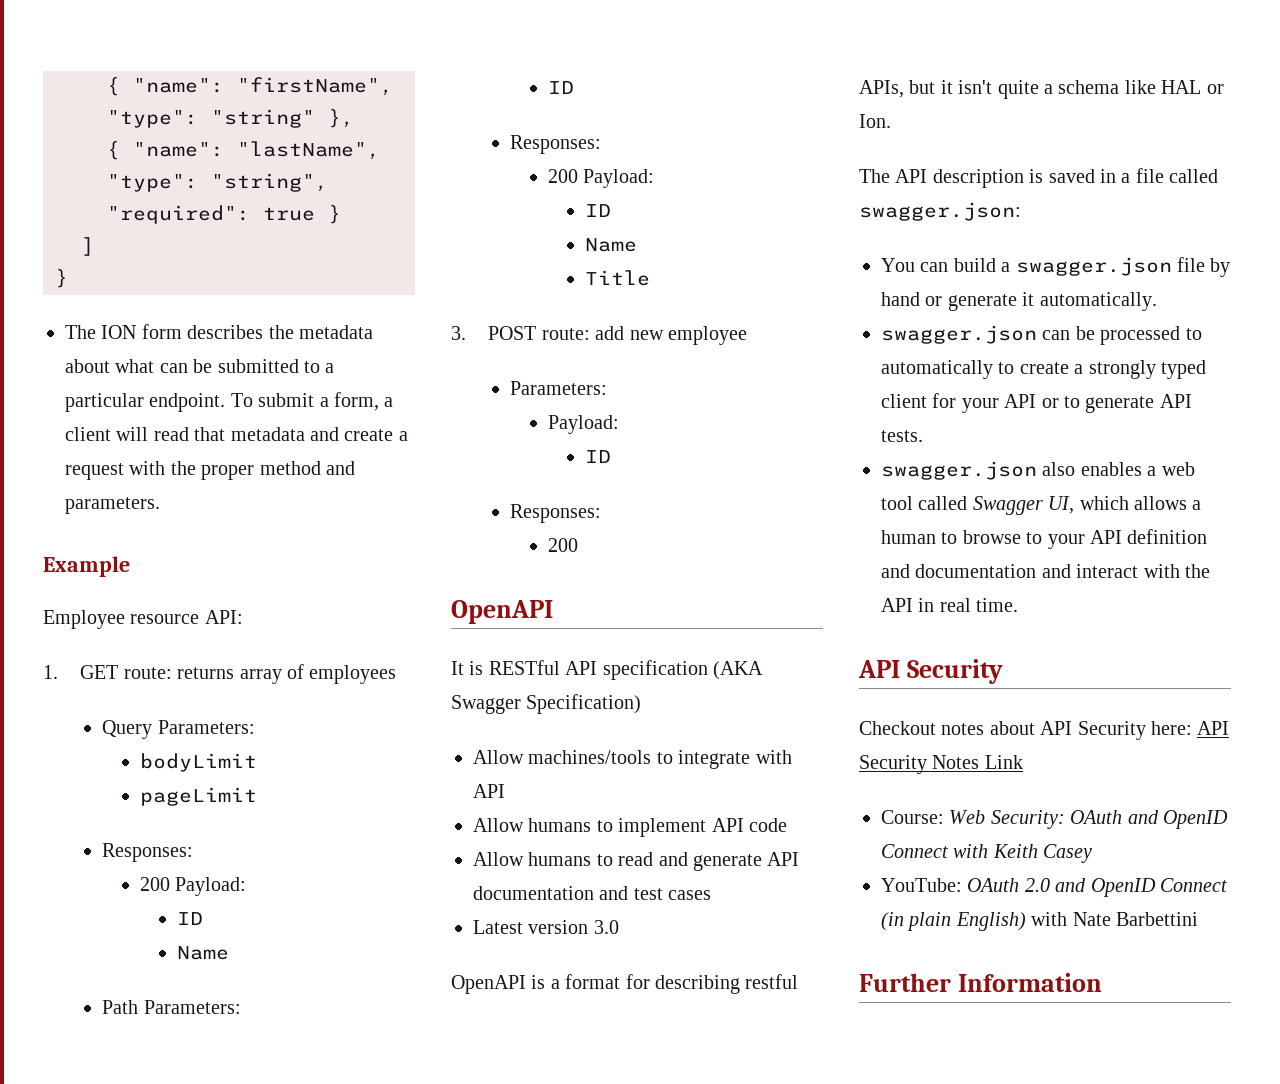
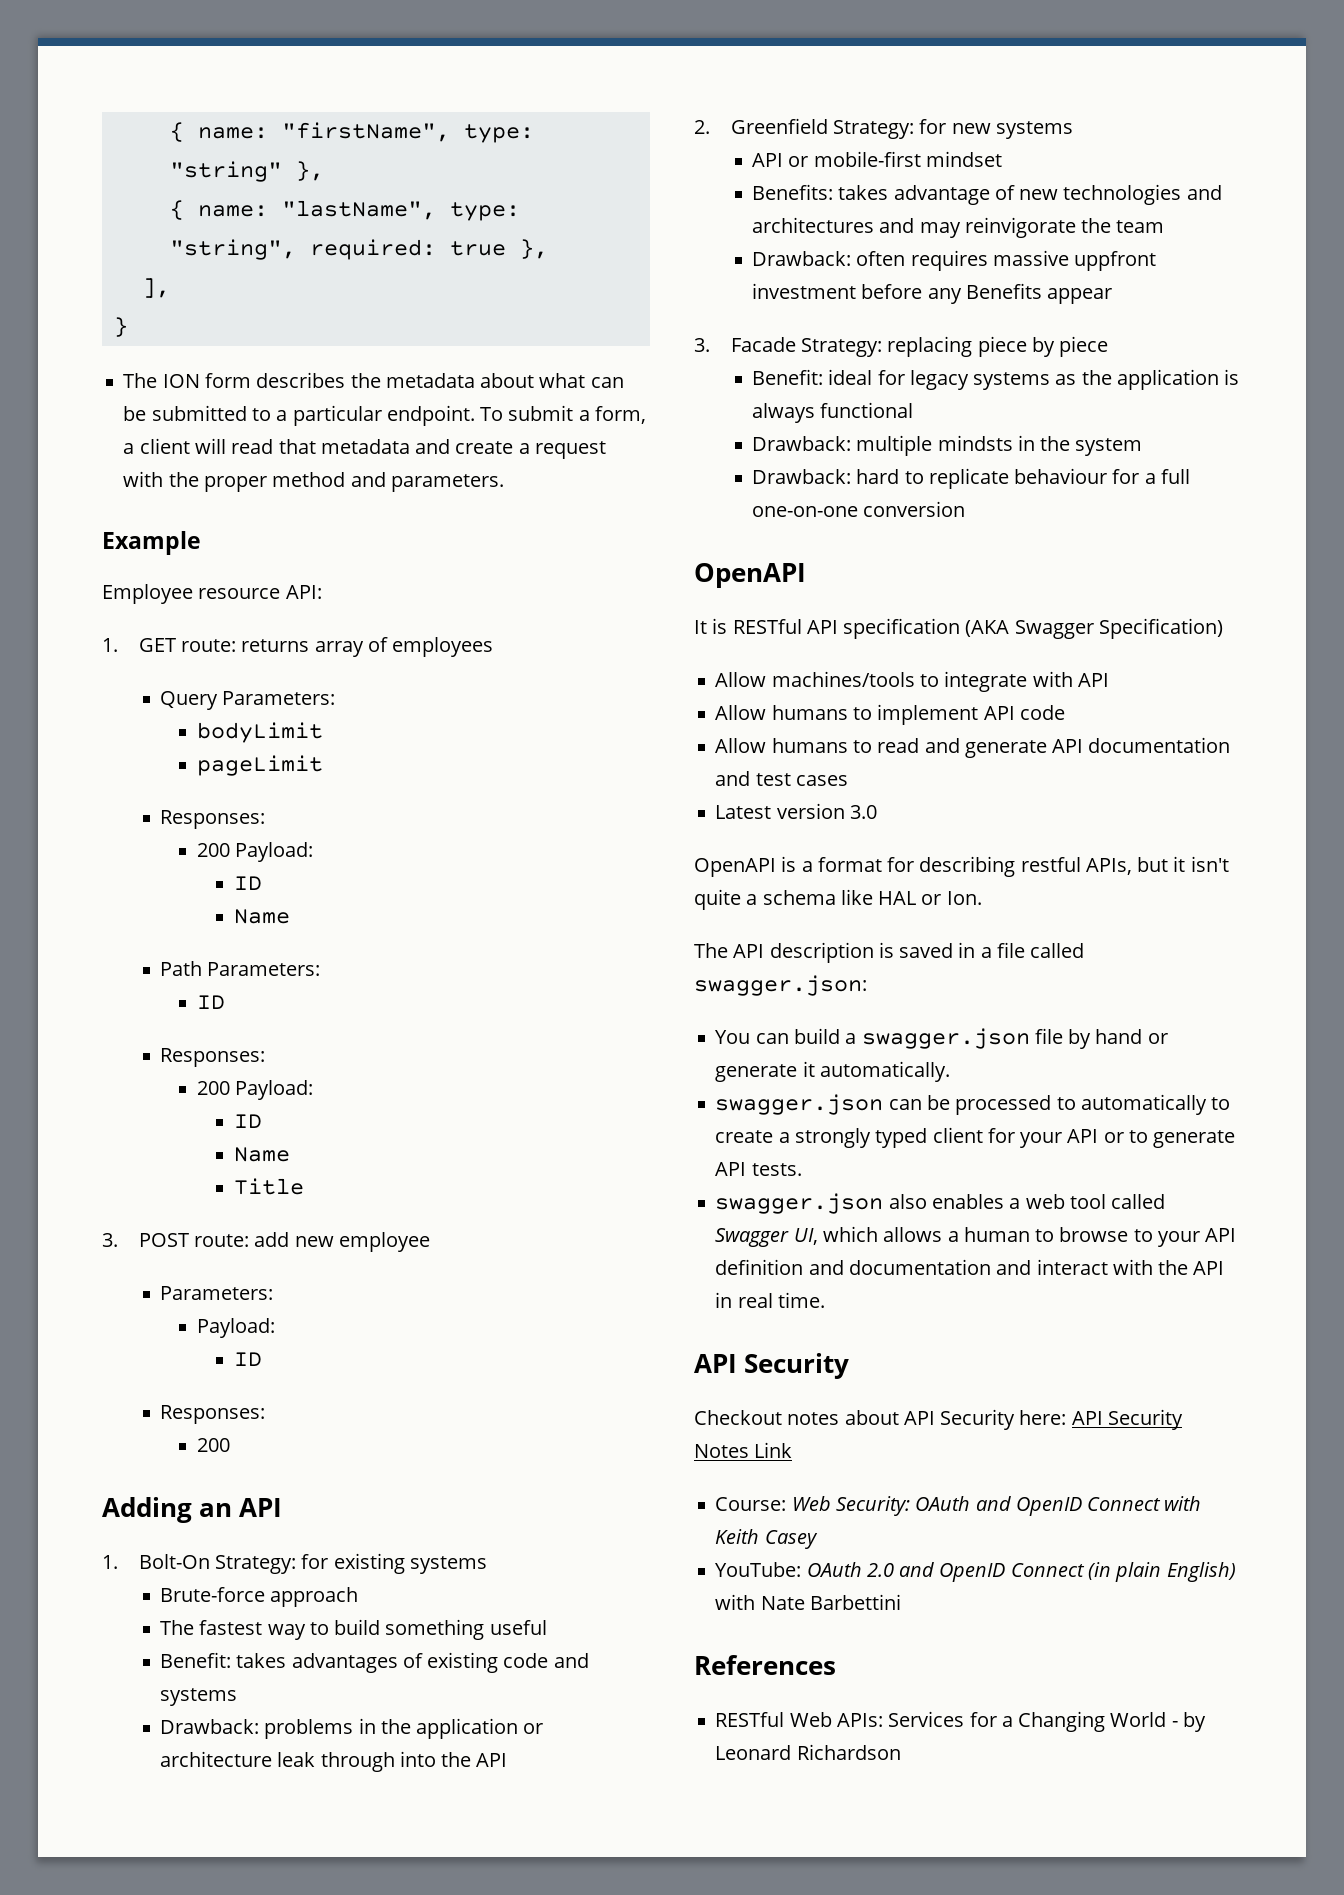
- { "name": "firstName", "type": "string" },
+ { name: "firstName", type: "string" },
- { "name": "lastName", "type": "string", "required": true }
- ]
+ { name: "lastName", type: "string", required: true },
+ ],
+ Adding an API
+ 1. Bolt-On Strategy: for existing systems
+ Brute-force approach
+ The fastest way to build something useful
+ Benefit: takes advantages of existing code and systems
+ Drawback: problems in the application or architecture leak through into the API
+ 2. Greenfield Strategy: for new systems
+ API or mobile-first mindset
+ Benefits: takes advantage of new technologies and architectures and may reinvigorate the team
+ Drawback: often requires massive uppfront investment before any Benefits appear
+ 3. Facade Strategy: replacing piece by piece
+ Benefit: ideal for legacy systems as the application is always functional
+ Drawback: multiple mindsts in the system
+ Drawback: hard to replicate behaviour for a full one-on-one conversion
- Further Information
+ References
+ RESTful Web APIs: Services for a Changing World - by Leonard Richardson

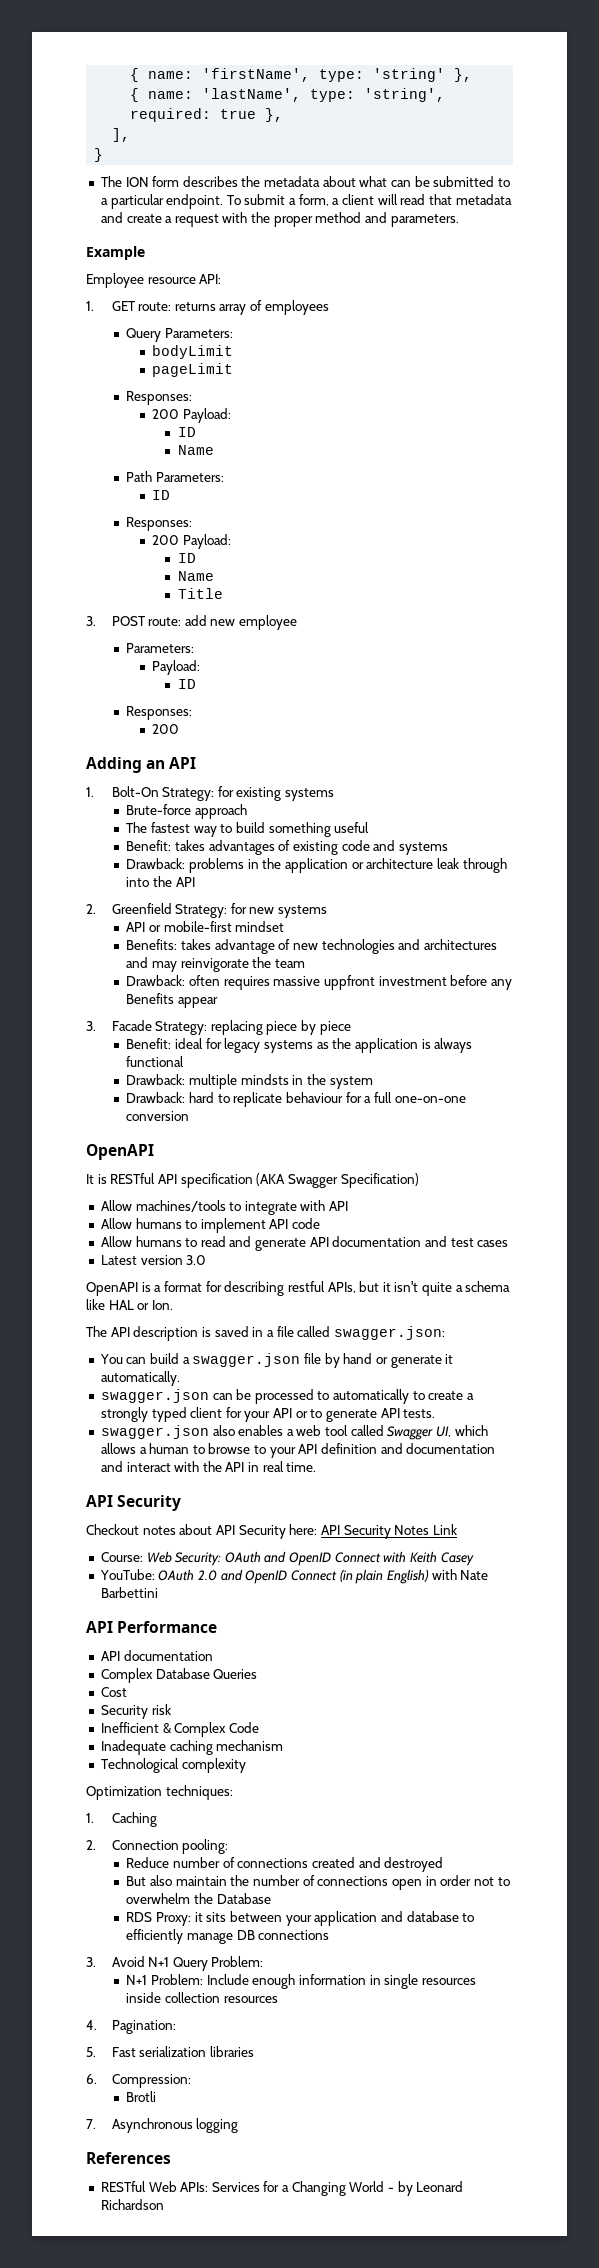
- { name: "firstName", type: "string" },
+ { name: 'firstName', type: 'string' },
- { name: "lastName", type: "string", required: true },
+ { name: 'lastName', type: 'string', required: true },
+ API Performance
+ API documentation
+ Complex Database Queries
+ Cost
+ Security risk
+ Inefficient & Complex Code
+ Inadequate caching mechanism
+ Technological complexity
+ Optimization techniques:
+ 1. Caching
+ 2. Connection pooling:
+ Reduce number of connections created and destroyed
+ But also maintain the number of connections open in order not to overwhelm the Database
+ RDS Proxy: it sits between your application and database to efficiently manage DB connections
+ 3. Avoid N+1 Query Problem:
+ N+1 Problem: Include enough information in single resources inside collection resources
+ 4. Pagination:
+ 5. Fast serialization libraries
+ 6. Compression:
+ Brotli
+ 7. Asynchronous logging

